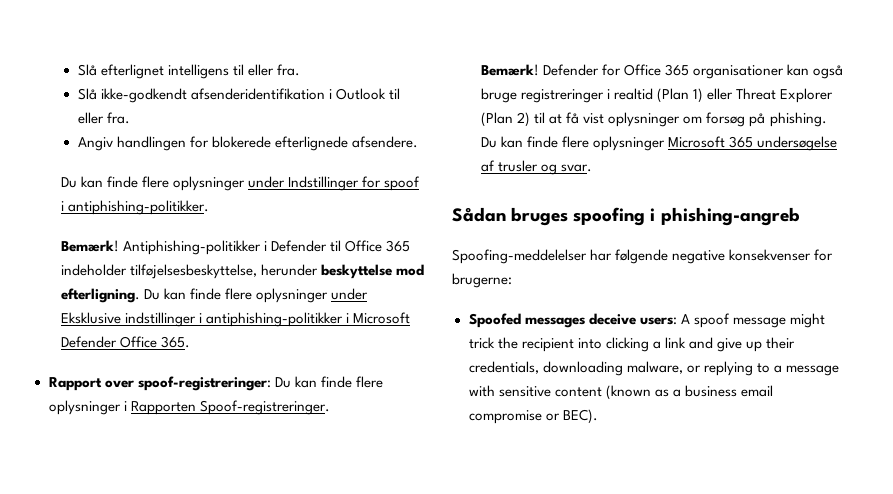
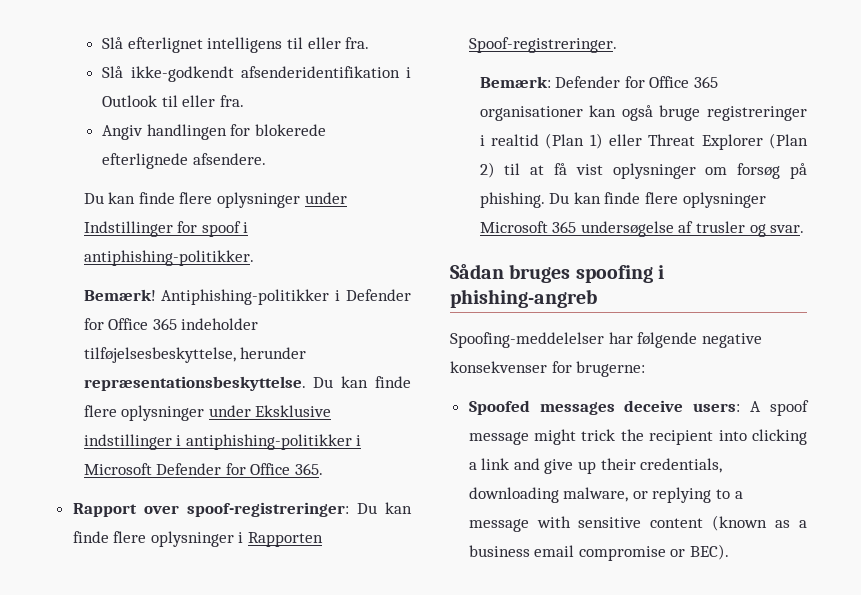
- Antiphishing-politikker i Defender til Office 365 indeholder tilføjelsesbeskyttelse, herunder beskyttelse mod efterligning.
+ Antiphishing-politikker i Defender for Office 365 indeholder tilføjelsesbeskyttelse, herunder repræsentationsbeskyttelse.
- Du kan finde flere oplysninger under Eksklusive indstillinger i antiphishing-politikker i Microsoft Defender Office 365.
+ Du kan finde flere oplysninger under Eksklusive indstillinger i antiphishing-politikker i Microsoft Defender for Office 365.
- Bemærk! Defender for Office 365 organisationer kan også bruge registreringer i realtid (Plan 1) eller Threat Explorer (Plan 2) til at få vist oplysninger om forsøg på phishing.
+ Bemærk: Defender for Office 365 organisationer kan også bruge registreringer i realtid (Plan 1) eller Threat Explorer (Plan 2) til at få vist oplysninger om forsøg på phishing.

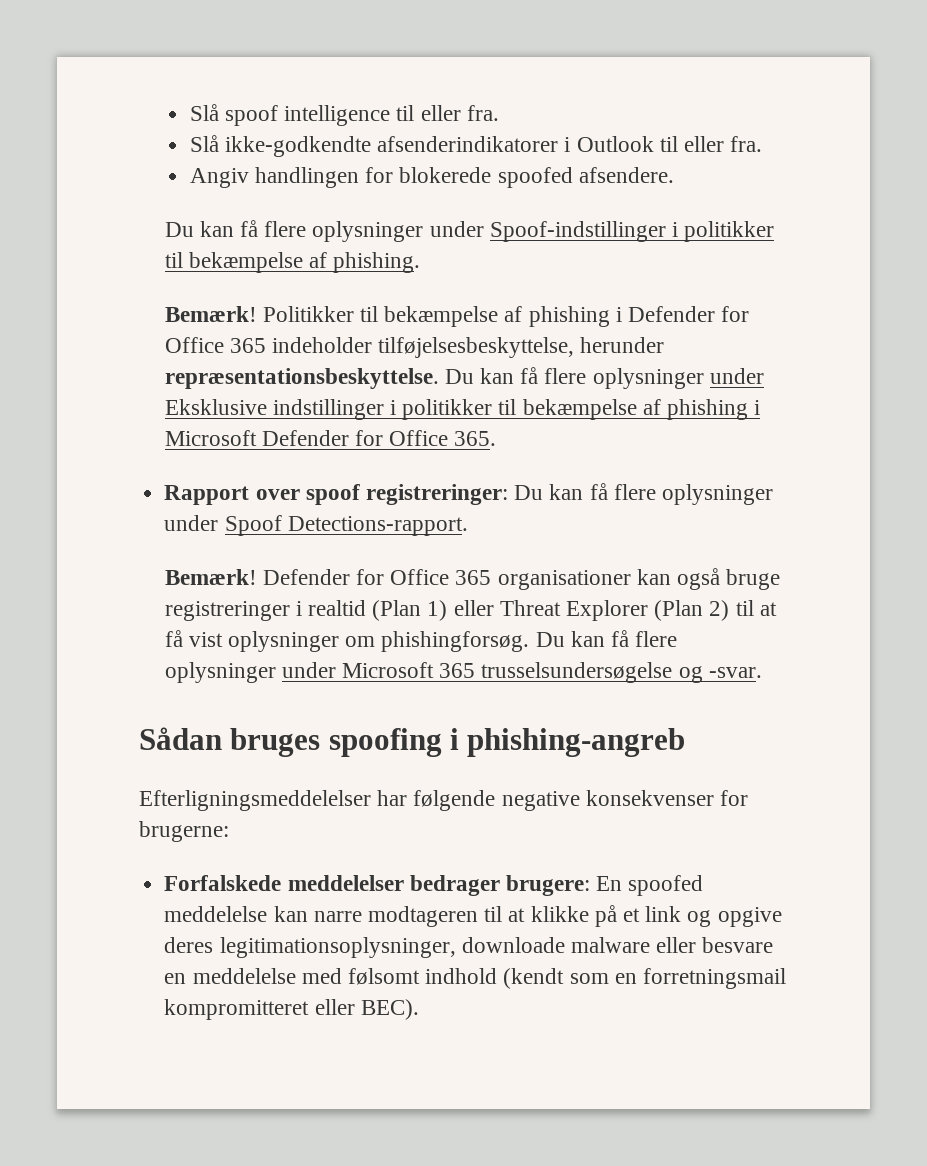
- Slå efterlignet intelligens til eller fra.
+ Slå spoof intelligence til eller fra.
- Slå ikke-godkendt afsenderidentifikation i Outlook til eller fra.
+ Slå ikke-godkendte afsenderindikatorer i Outlook til eller fra.
- Angiv handlingen for blokerede efterlignede afsendere.
+ Angiv handlingen for blokerede spoofed afsendere.
- Du kan finde flere oplysninger under Indstillinger for spoof i antiphishing-politikker.
- Bemærk! Antiphishing-politikker i Defender for Office 365 indeholder tilføjelsesbeskyttelse, herunder repræsentationsbeskyttelse.
+ Du kan få flere oplysninger under Spoof-indstillinger i politikker til bekæmpelse af phishing.
+ Bemærk! Politikker til bekæmpelse af phishing i Defender for Office 365 indeholder tilføjelsesbeskyttelse, herunder repræsentationsbeskyttelse.
- Du kan finde flere oplysninger under Eksklusive indstillinger i antiphishing-politikker i Microsoft Defender for Office 365.
+ Du kan få flere oplysninger under Eksklusive indstillinger i politikker til bekæmpelse af phishing i Microsoft Defender for Office 365.
- Rapport over spoof-registreringer: Du kan finde flere oplysninger i Rapporten Spoof-registreringer.
- Bemærk: Defender for Office 365 organisationer kan også bruge registreringer i realtid (Plan 1) eller Threat Explorer (Plan 2) til at få vist oplysninger om forsøg på phishing. Du kan finde flere oplysninger Microsoft 365 undersøgelse af trusler og svar.
+ Rapport over spoof registreringer: Du kan få flere oplysninger under Spoof Detections-rapport.
+ Bemærk! Defender for Office 365 organisationer kan også bruge registreringer i realtid (Plan 1) eller Threat Explorer (Plan 2) til at få vist oplysninger om phishingforsøg. Du kan få flere oplysninger under Microsoft 365 trusselsundersøgelse og -svar.
- Spoofing-meddelelser har følgende negative konsekvenser for brugerne:
+ Efterligningsmeddelelser har følgende negative konsekvenser for brugerne:
- Spoofed messages deceive users: A spoof message might trick the recipient into clicking a link and give up their credentials, downloading malware, or replying to a message with sensitive content (known as a business email compromise or BEC).
+ Forfalskede meddelelser bedrager brugere: En spoofed meddelelse kan narre modtageren til at klikke på et link og opgive deres legitimationsoplysninger, downloade malware eller besvare en meddelelse med følsomt indhold (kendt som en forretningsmail kompromitteret eller BEC).

